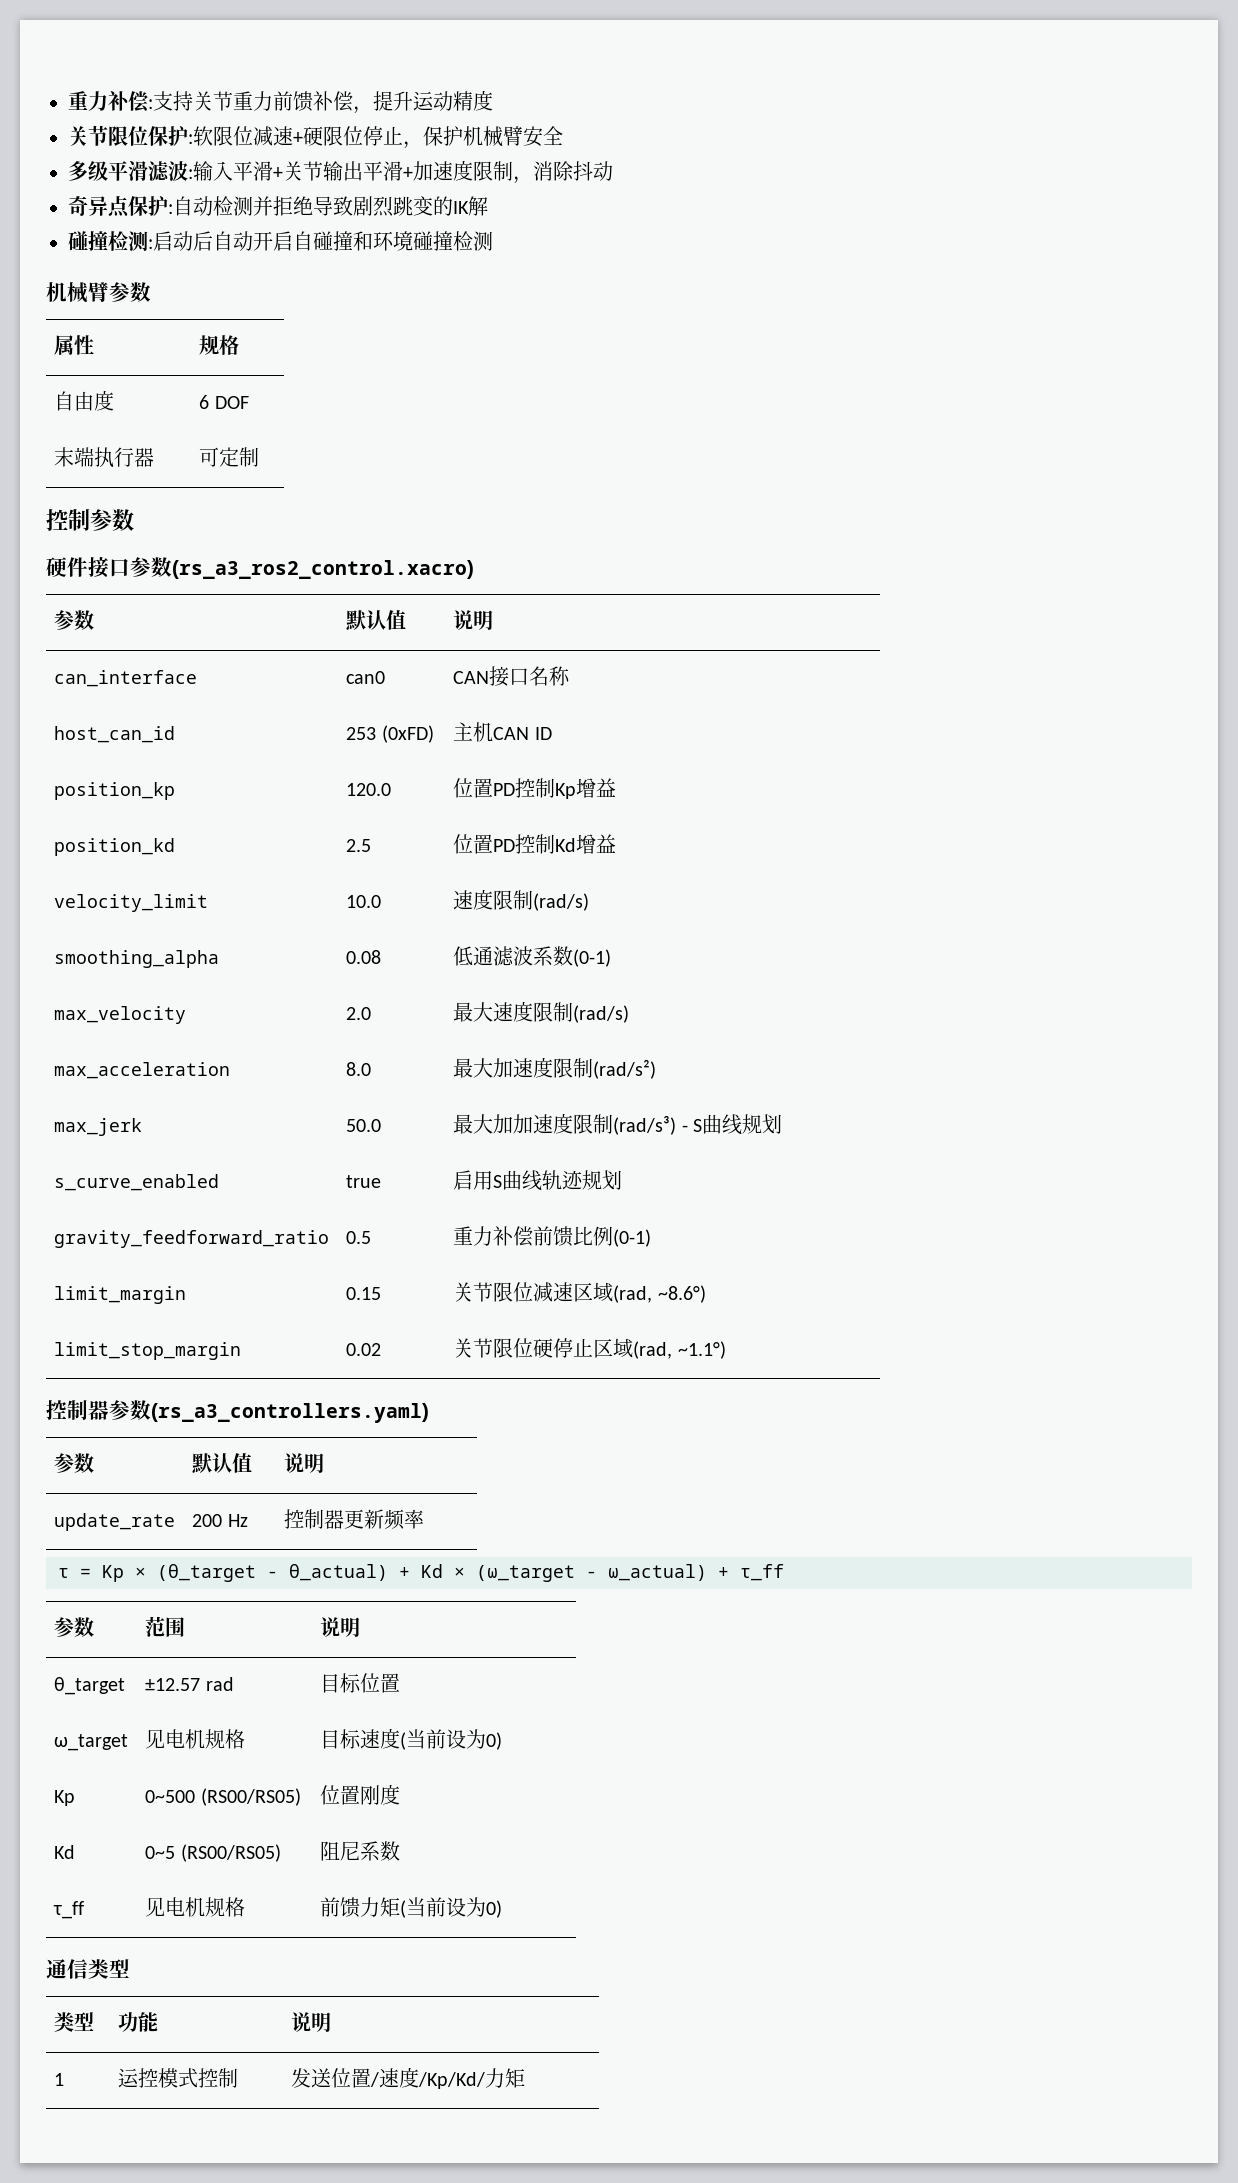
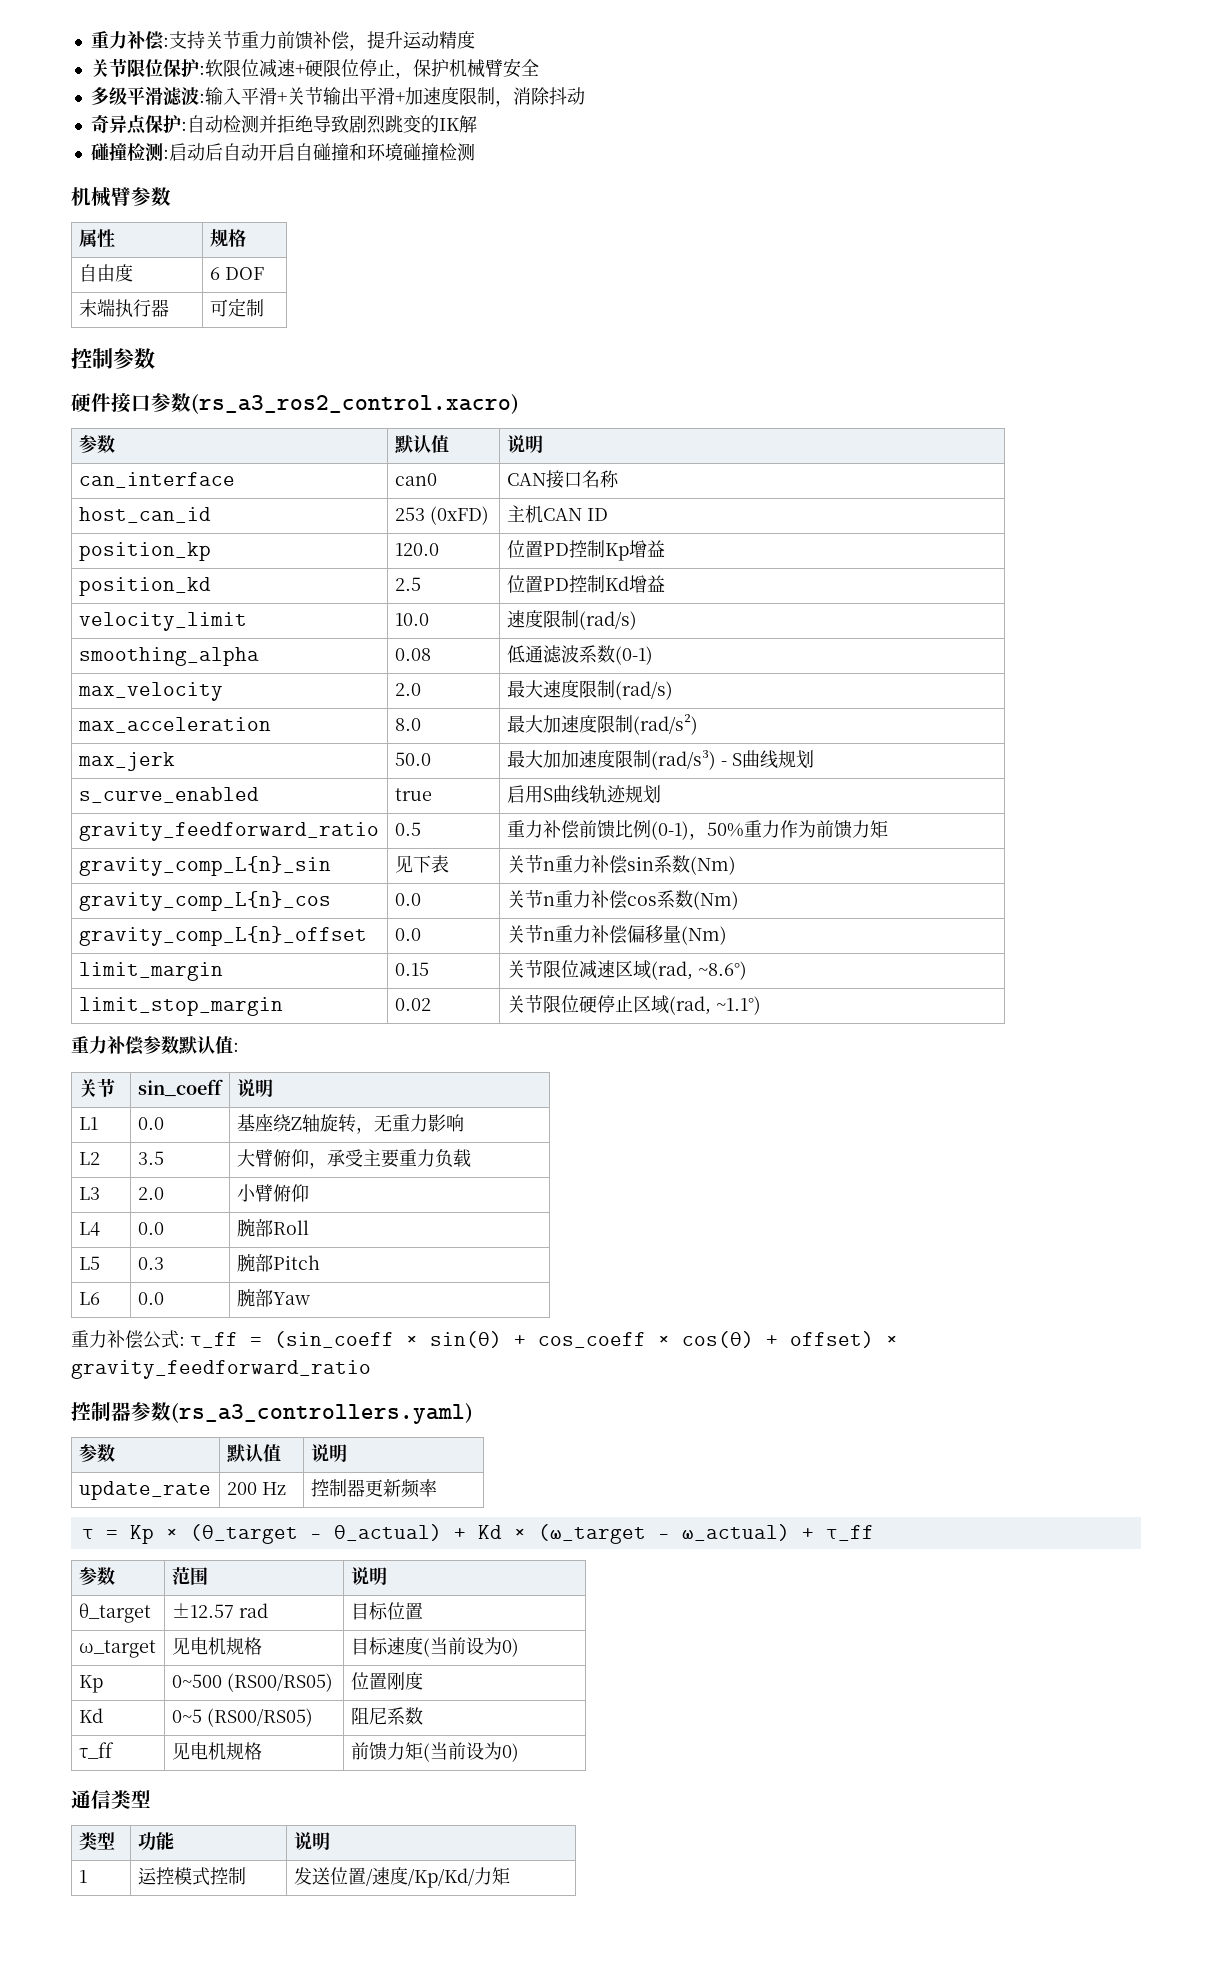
- gravity_feedforward_ratio | 0.5 | 重力补偿前馈比例(0-1)
+ gravity_feedforward_ratio | 0.5 | 重力补偿前馈比例(0-1)，50%重力作为前馈力矩
+ gravity_comp_L{n}_sin | 见下表 | 关节n重力补偿sin系数(Nm)
+ gravity_comp_L{n}_cos | 0.0 | 关节n重力补偿cos系数(Nm)
+ gravity_comp_L{n}_offset | 0.0 | 关节n重力补偿偏移量(Nm)
+ 重力补偿参数默认值:
+ 关节 | sin_coeff | 说明
+ L1 | 0.0 | 基座绕Z轴旋转，无重力影响
+ L2 | 3.5 | 大臂俯仰，承受主要重力负载
+ L3 | 2.0 | 小臂俯仰
+ L4 | 0.0 | 腕部Roll
+ L5 | 0.3 | 腕部Pitch
+ L6 | 0.0 | 腕部Yaw
+ 重力补偿公式: τ_ff = (sin_coeff × sin(θ) + cos_coeff × cos(θ) + offset) × gravity_feedforward_ratio

